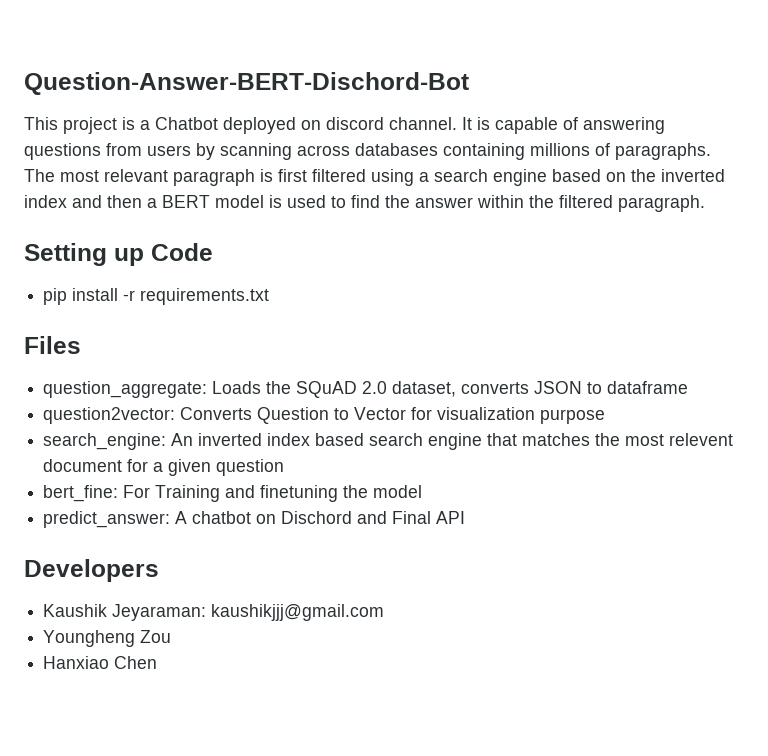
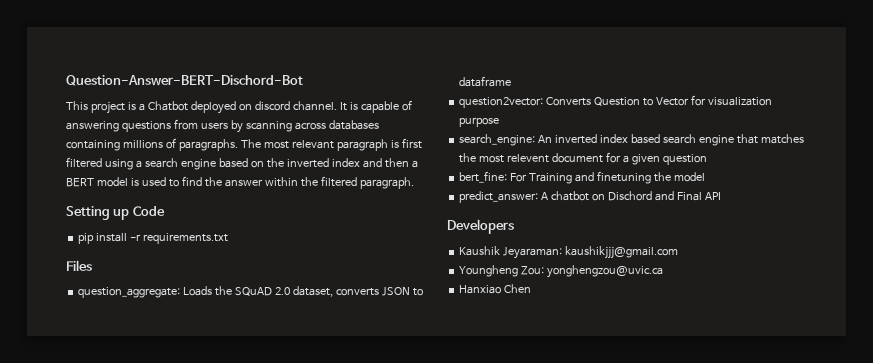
- Youngheng Zou
+ Youngheng Zou: yonghengzou@uvic.ca

